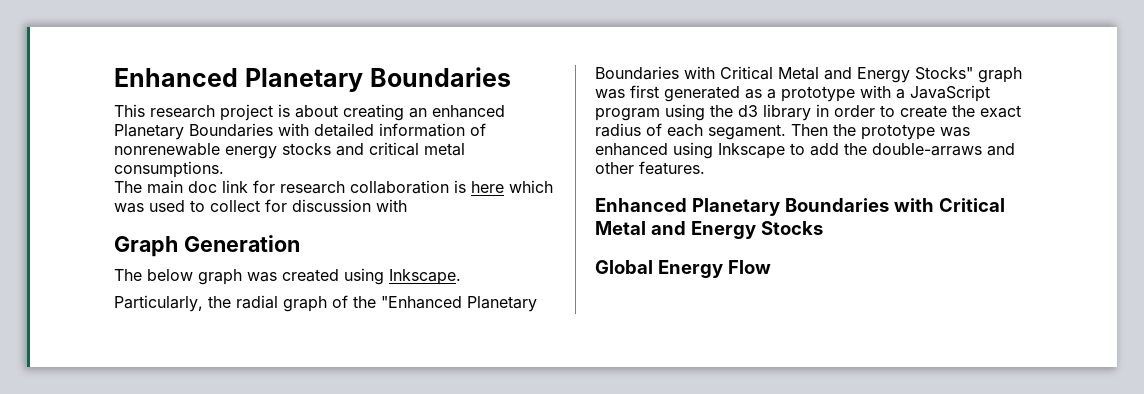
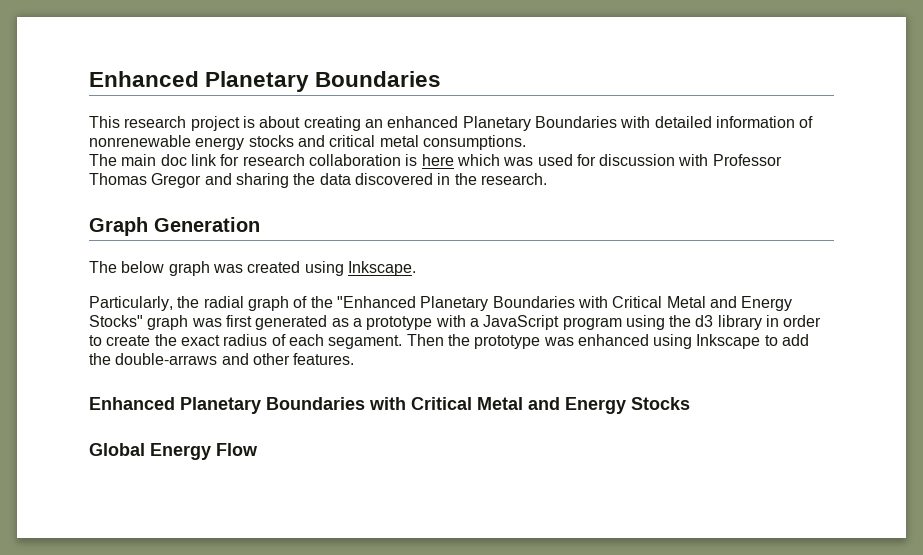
- The main doc link for research collaboration is here which was used to collect for discussion with
+ The main doc link for research collaboration is here which was used for discussion with Professor Thomas Gregor and sharing the data discovered in the research.

